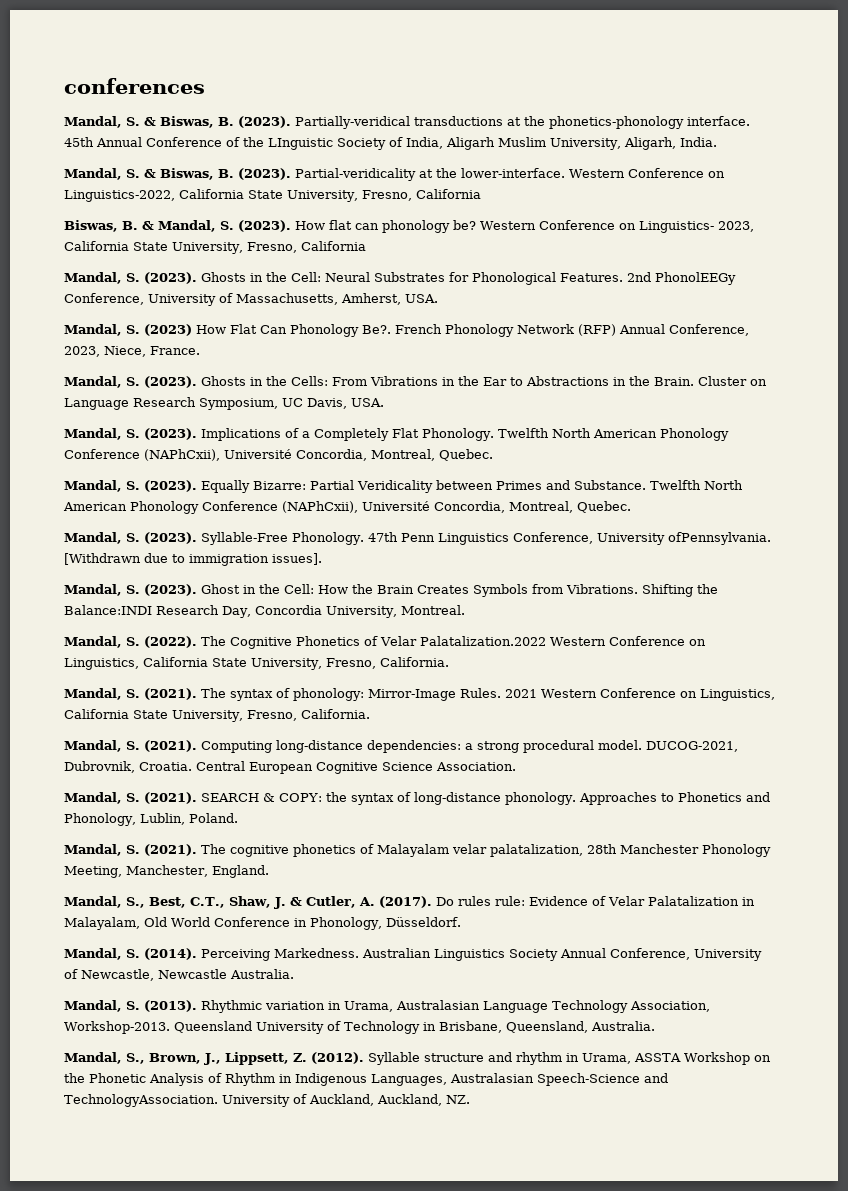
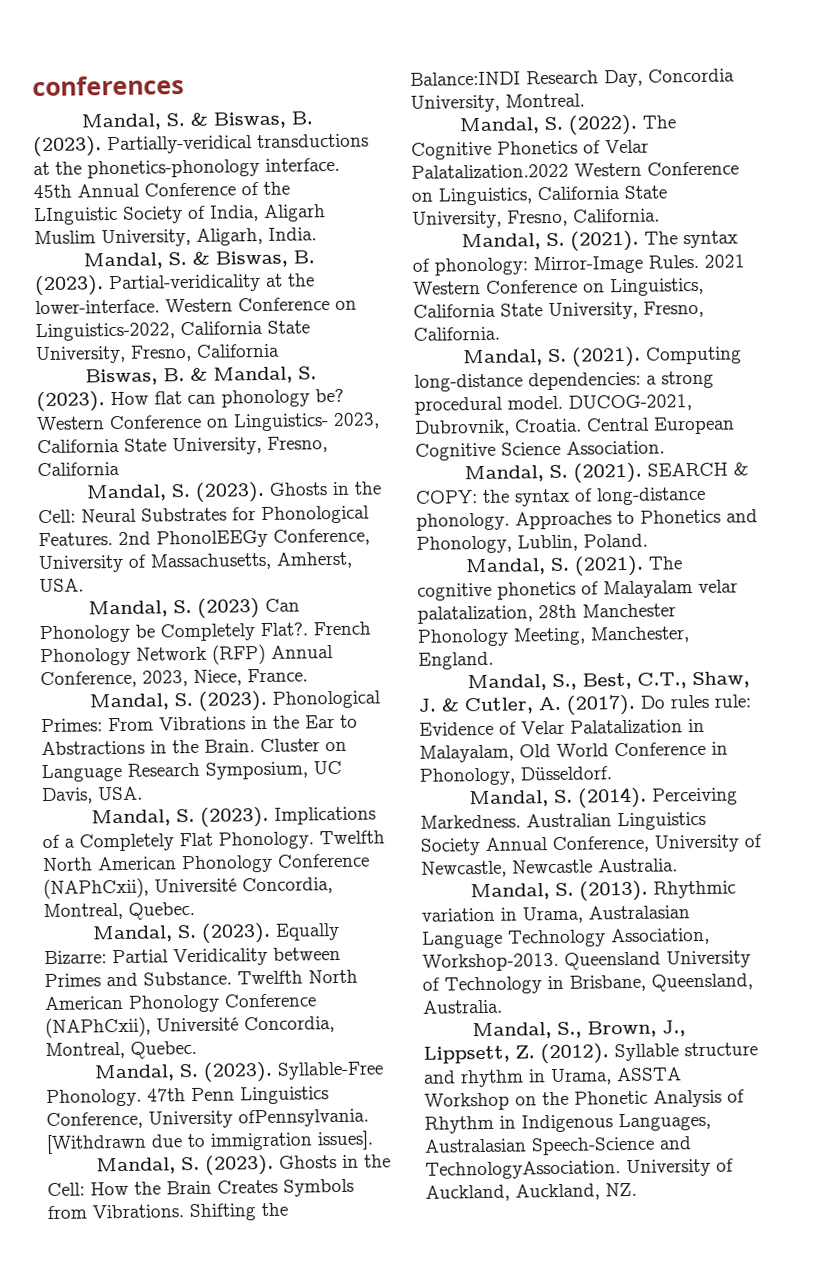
- Mandal, S. (2023) How Flat Can Phonology Be?.
+ Mandal, S. (2023) Can Phonology be Completely Flat?.
- Ghosts in the Cells: From Vibrations in the Ear to Abstractions in the Brain.
+ Phonological Primes: From Vibrations in the Ear to Abstractions in the Brain.
- Ghost in the Cell: How the Brain Creates Symbols from Vibrations.
+ Ghosts in the Cell: How the Brain Creates Symbols from Vibrations.

